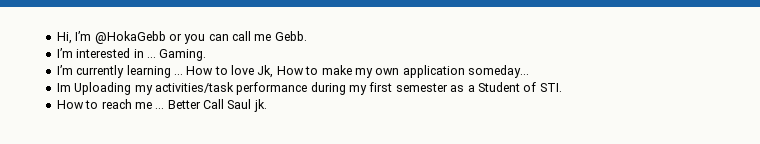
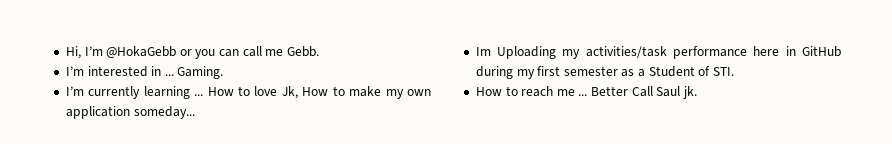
- Im Uploading my activities/task performance during my first semester as a Student of STI.
+ Im Uploading my activities/task performance here in GitHub during my first semester as a Student of STI.

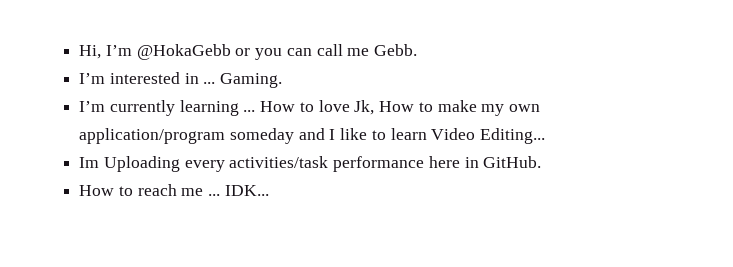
- How to love Jk, How to make my own application someday...
+ How to love Jk, How to make my own application/program someday and I like to learn Video Editing...
- Im Uploading my activities/task performance here in GitHub during my first semester as a Student of STI.
+ Im Uploading every activities/task performance here in GitHub.
- Better Call Saul jk.
+ IDK...

